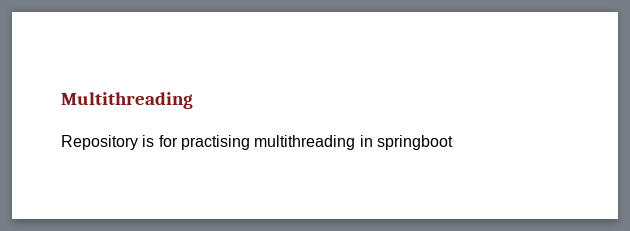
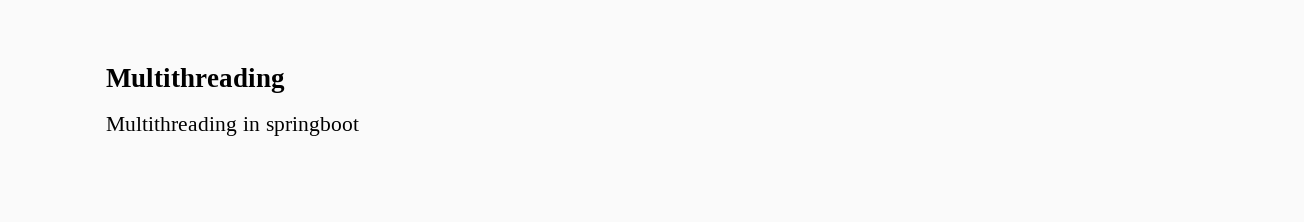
- Repository is for practising multithreading in springboot
+ Multithreading in springboot

